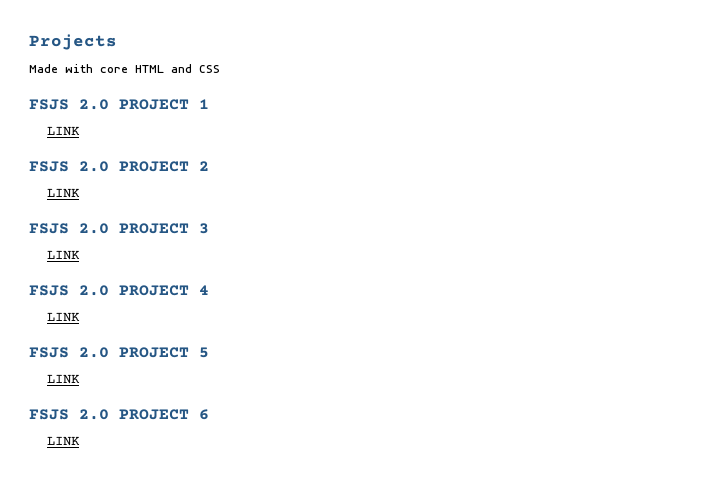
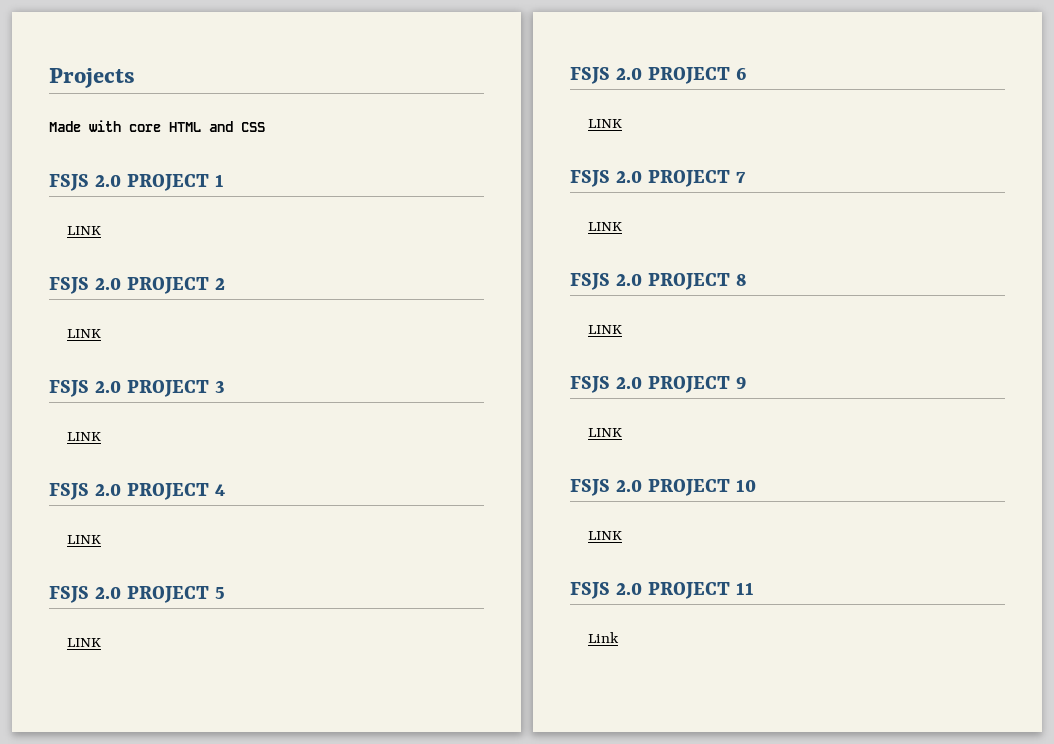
+ FSJS 2.0 PROJECT 7
+ LINK
+ FSJS 2.0 PROJECT 8
+ LINK
+ FSJS 2.0 PROJECT 9
+ LINK
+ FSJS 2.0 PROJECT 10
+ LINK
+ FSJS 2.0 PROJECT 11
+ Link

